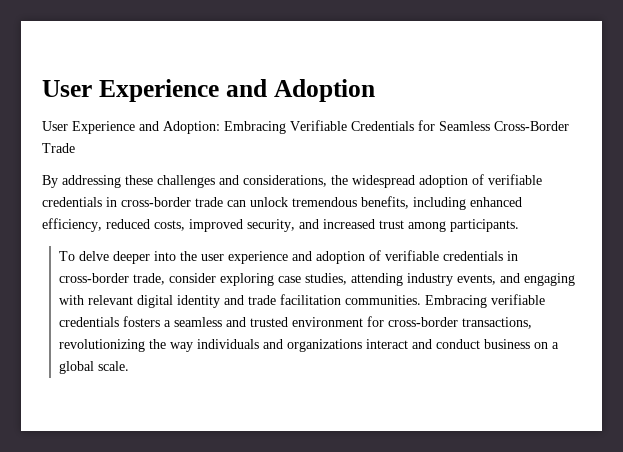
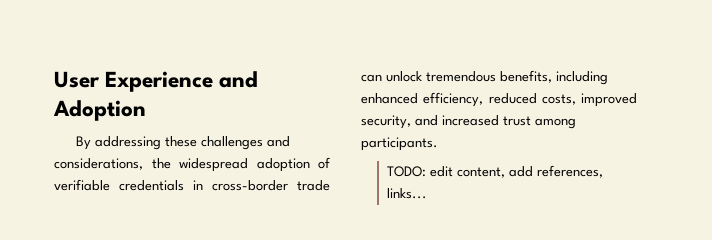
- User Experience and Adoption: Embracing Verifiable Credentials for Seamless Cross-Border Trade
- To delve deeper into the user experience and adoption of verifiable credentials in cross-border trade, consider exploring case studies, attending industry events, and engaging with relevant digital identity and trade facilitation communities. Embracing verifiable credentials fosters a seamless and trusted environment for cross-border transactions, revolutionizing the way individuals and organizations interact and conduct business on a global scale.
+ TODO: edit content, add references, links...

